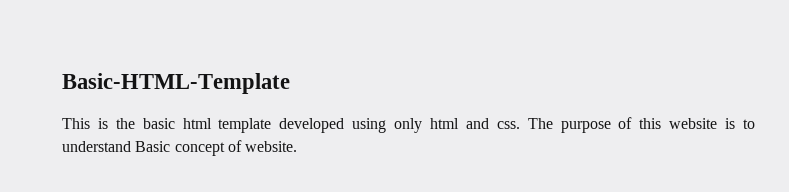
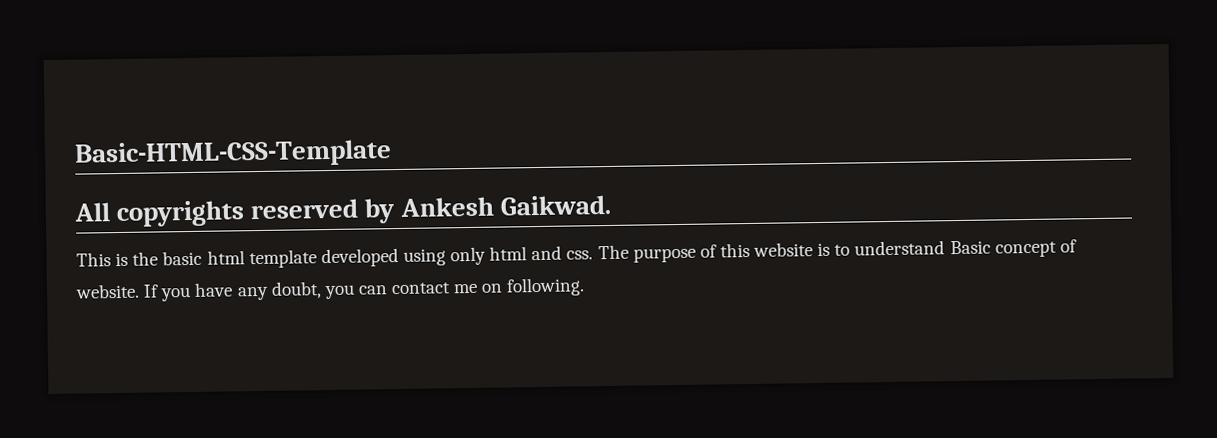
- Basic-HTML-Template
+ Basic-HTML-CSS-Template
+ All copyrights reserved by Ankesh Gaikwad.
+ If you have any doubt, you can contact me on following.

